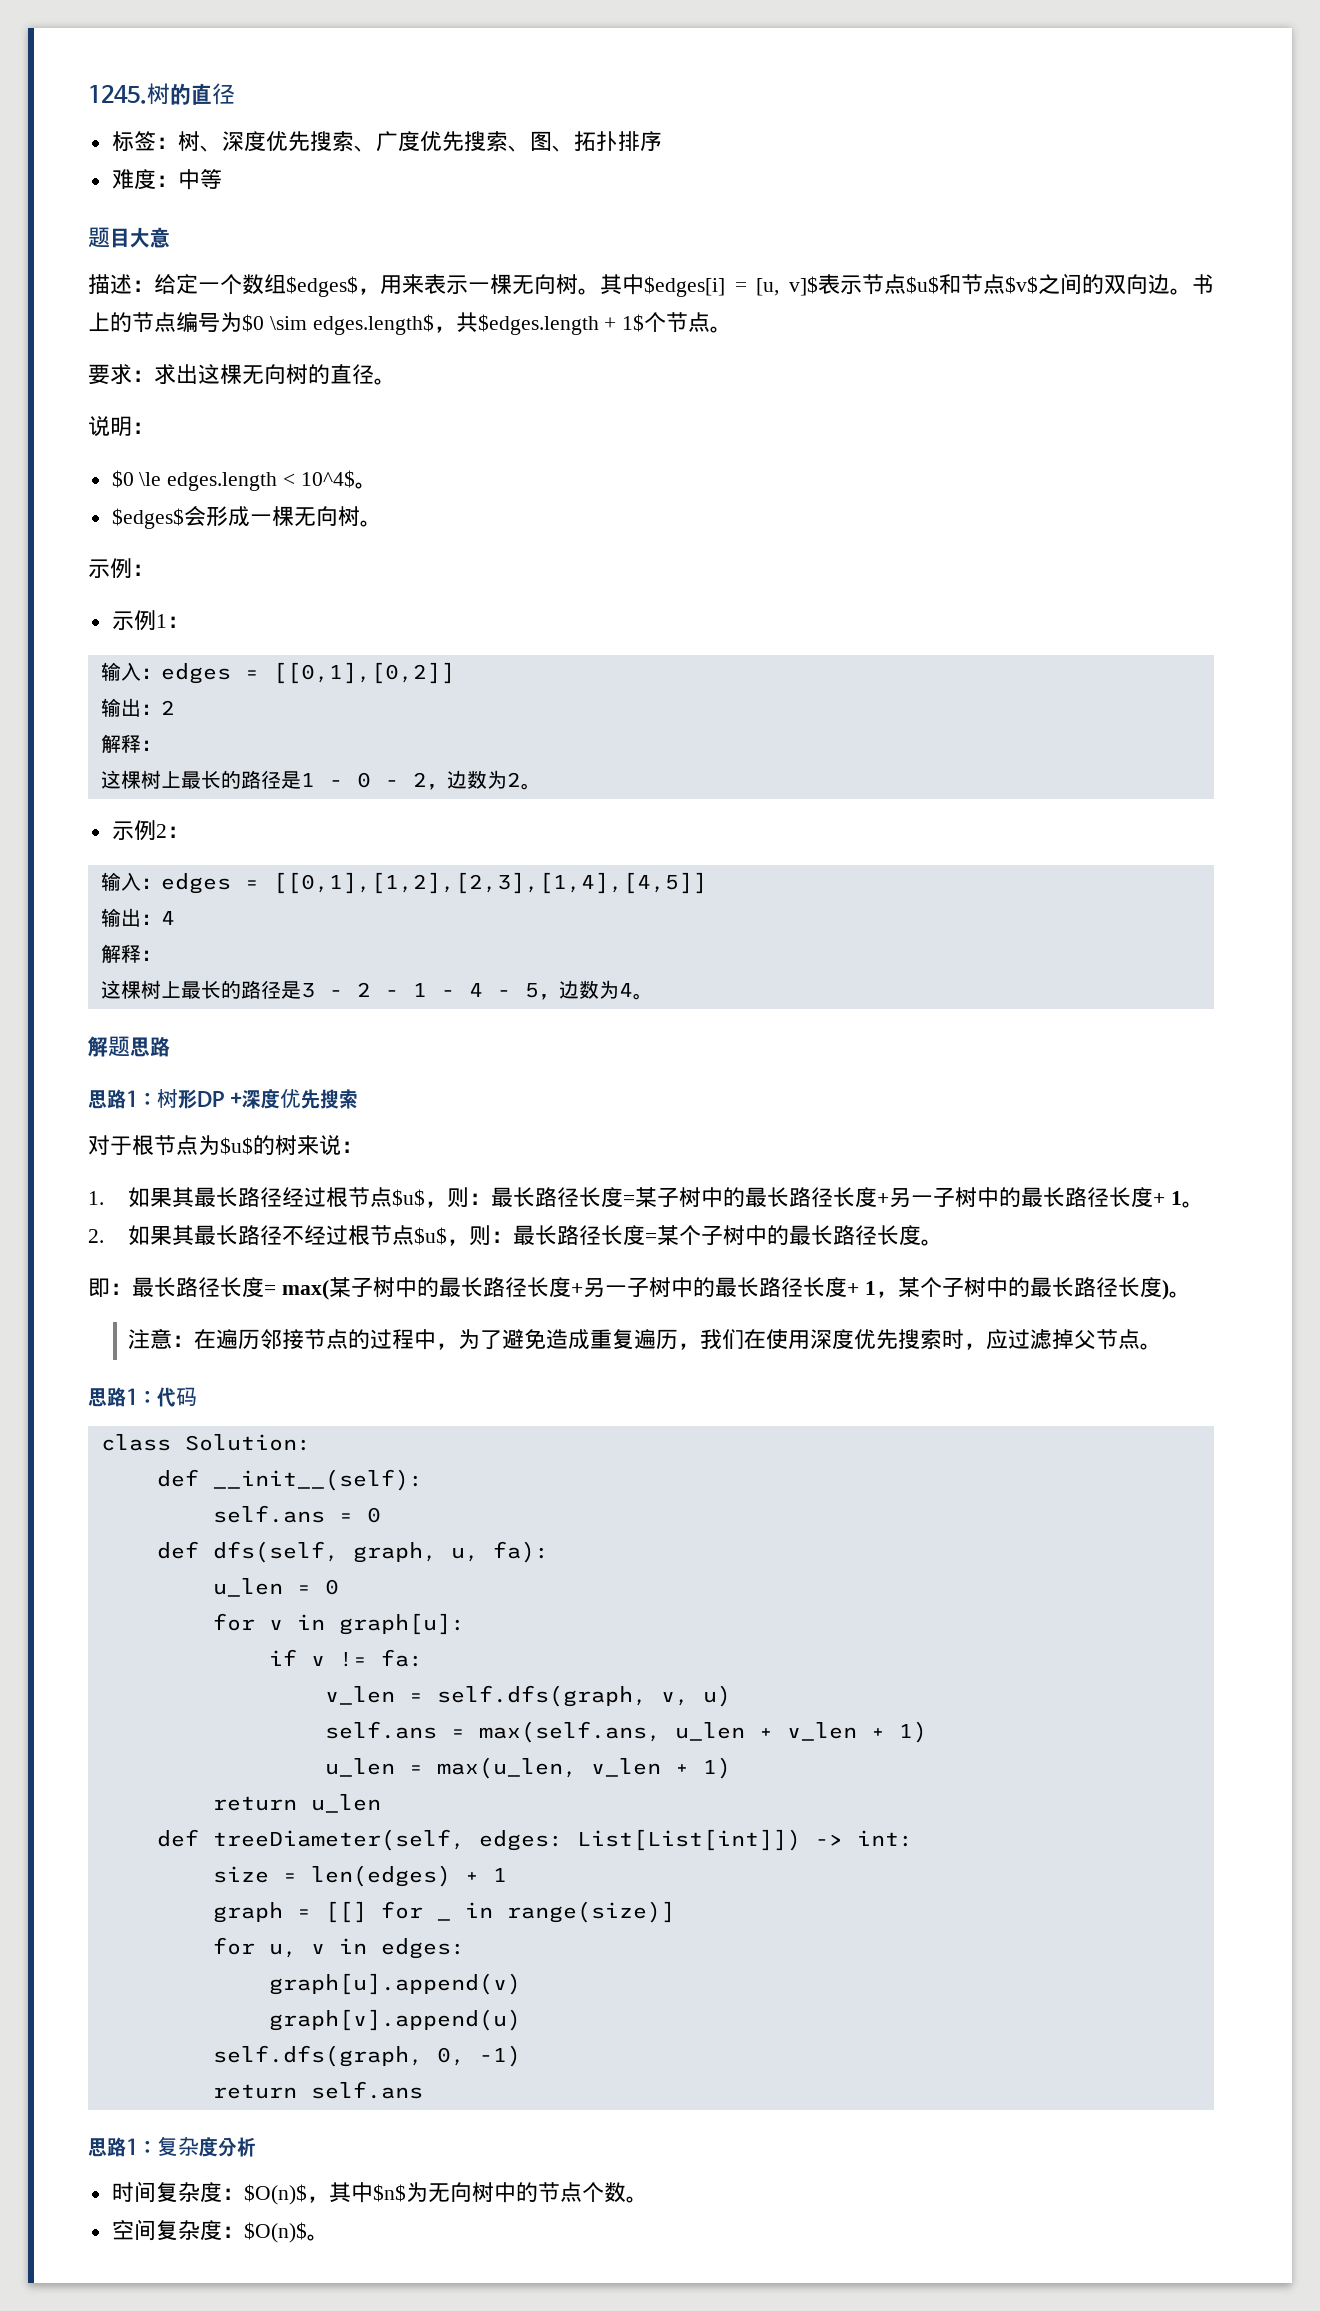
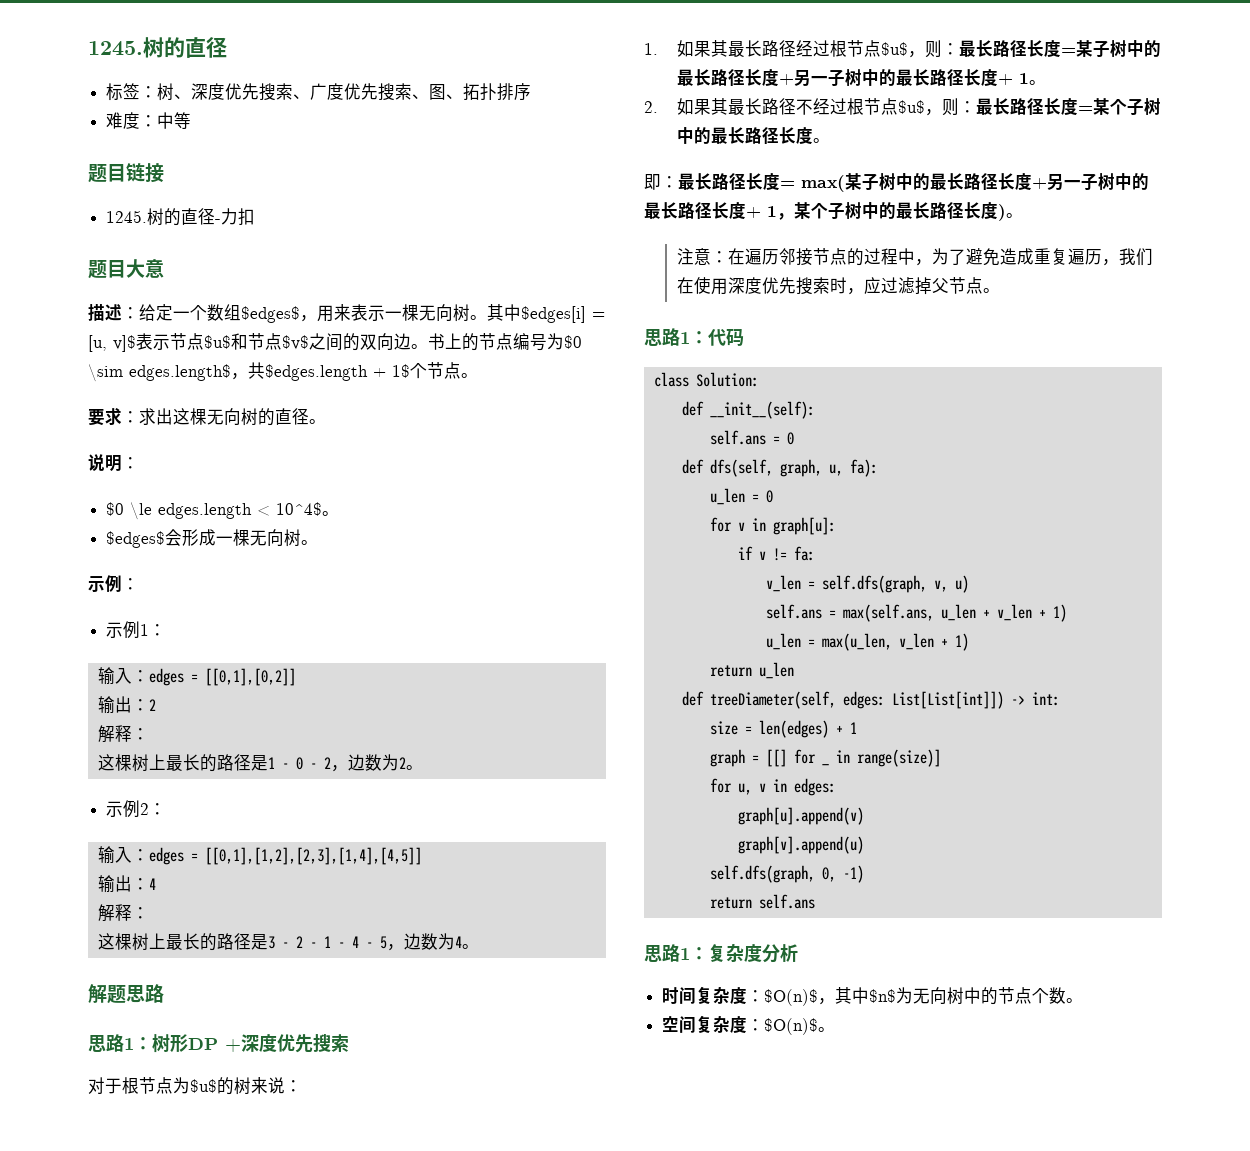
+ 题目链接
+ 1245.树的直径-力扣

